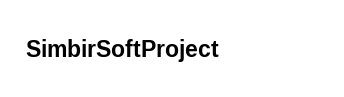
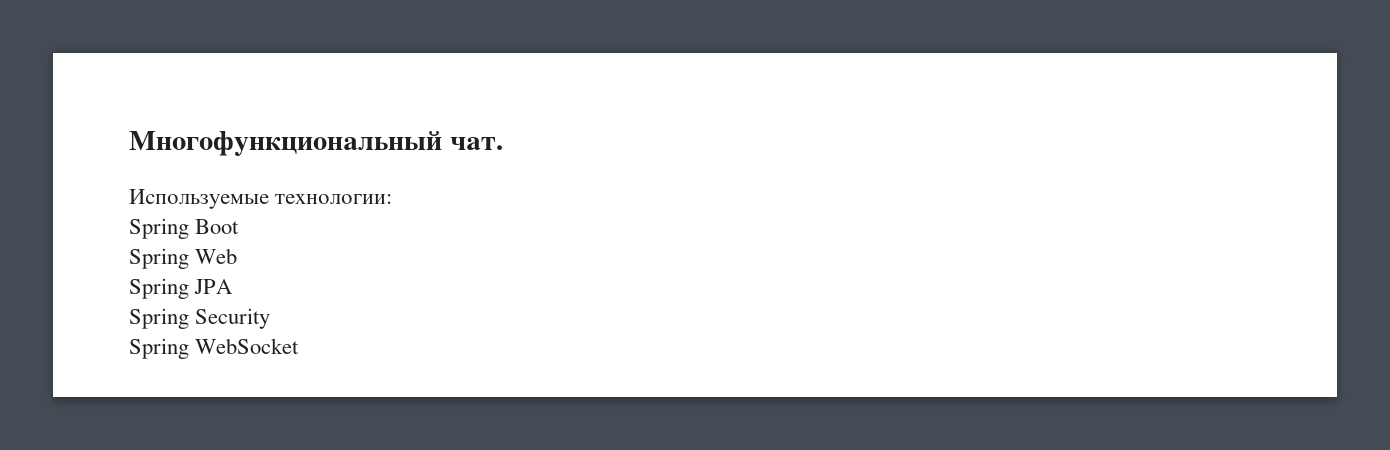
- SimbirSoftProject
+ Многофункциональный чат.
+ Используемые технологии:
+ Spring Boot
+ Spring Web
+ Spring JPA
+ Spring Security
+ Spring WebSocket

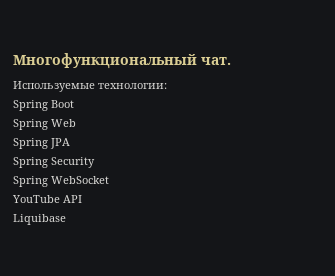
+ YouTube API
+ Liquibase

